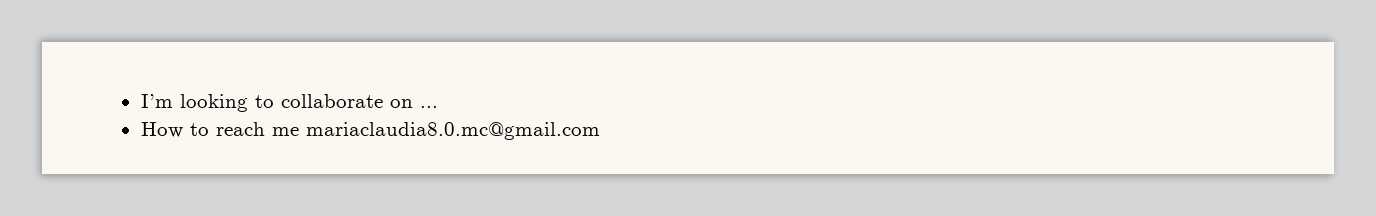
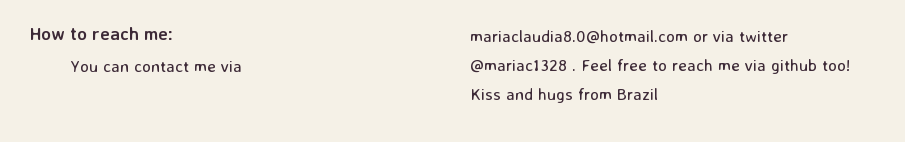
- I’m looking to collaborate on ...
- How to reach me mariaclaudia8.0.mc@gmail.com
+ How to reach me:
+ You can contact me via mariaclaudia8.0@hotmail.com or via twitter @mariac1328 . Feel free to reach me via github too! Kiss and hugs from Brazil

